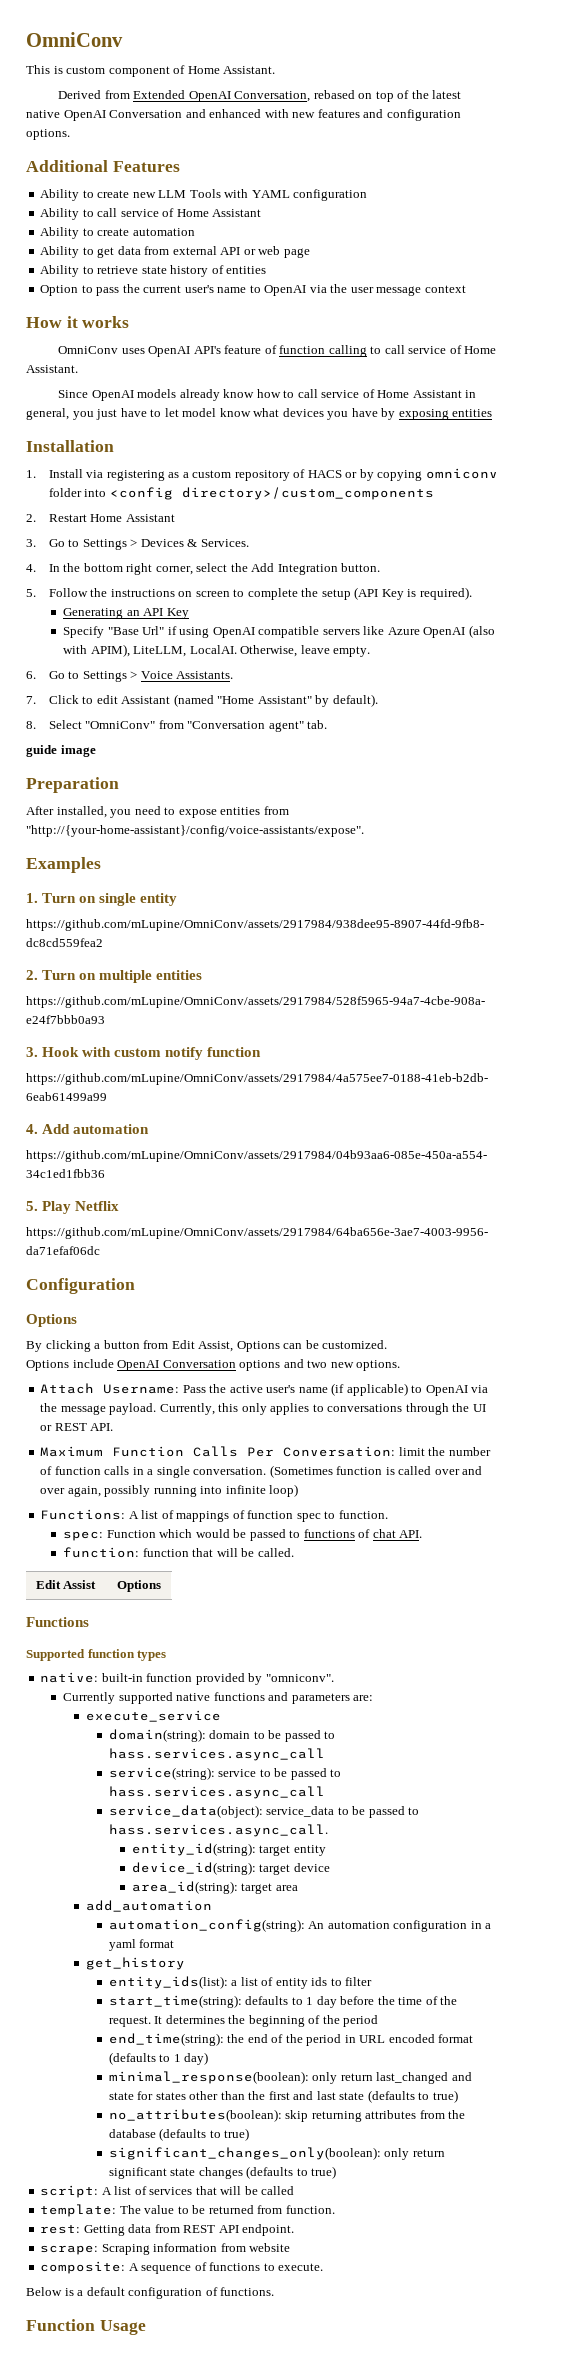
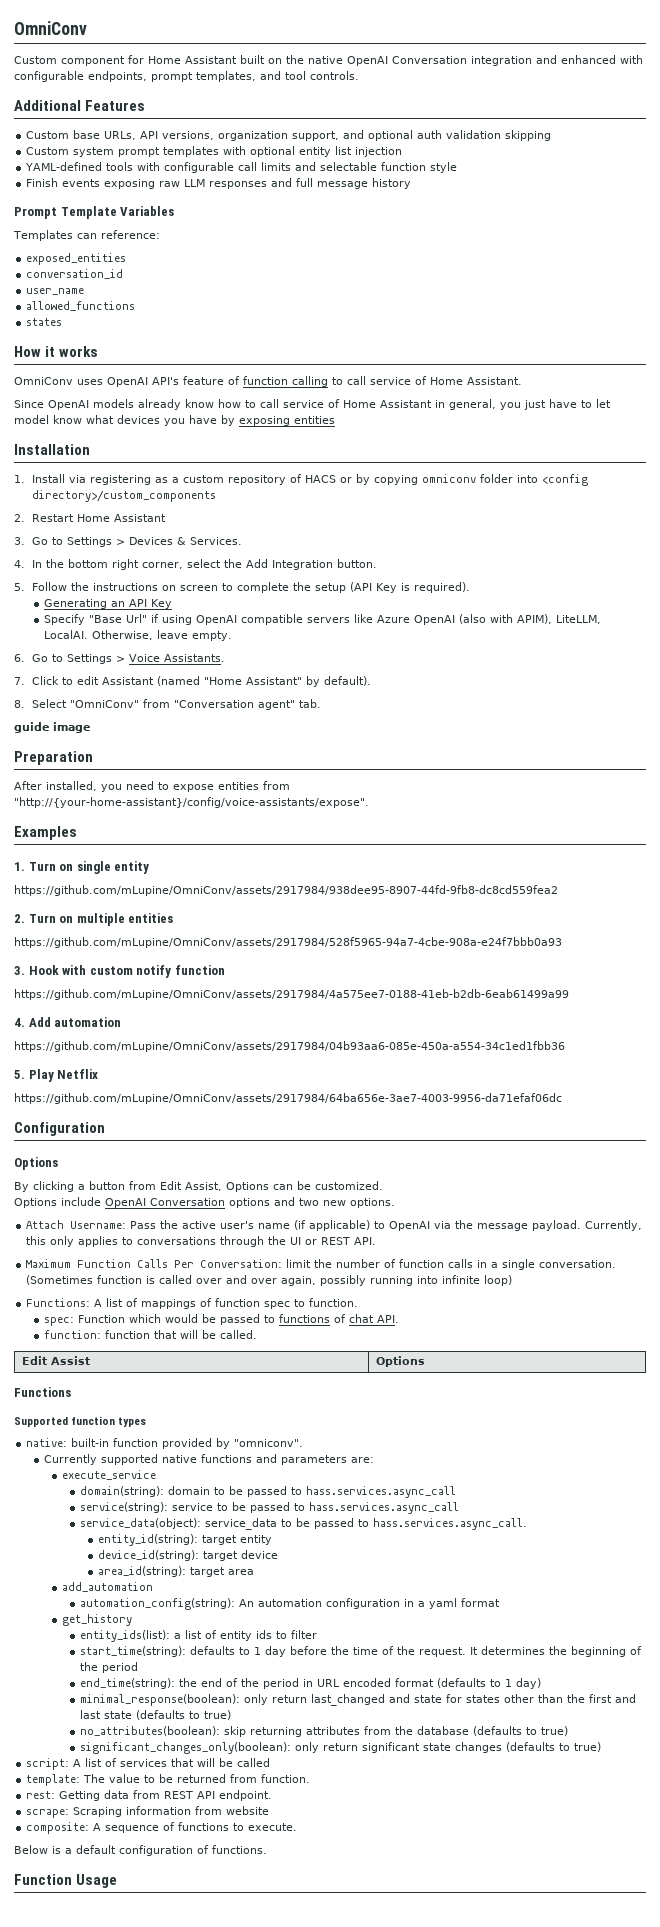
- This is custom component of Home Assistant.
- Derived from Extended OpenAI Conversation, rebased on top of the latest native OpenAI Conversation and enhanced with new features and configuration options.
+ Custom component for Home Assistant built on the native OpenAI Conversation integration and enhanced with configurable endpoints, prompt templates, and tool controls.
  Additional Features
- Ability to create new LLM Tools with YAML configuration
- Ability to call service of Home Assistant
- Ability to create automation
- Ability to get data from external API or web page
- Ability to retrieve state history of entities
- Option to pass the current user's name to OpenAI via the user message context
+ Custom base URLs, API versions, organization support, and optional auth validation skipping
+ Custom system prompt templates with optional entity list injection
+ YAML-defined tools with configurable call limits and selectable function style
+ Finish events exposing raw LLM responses and full message history
+ Prompt Template Variables
+ Templates can reference:
+ exposed_entities
+ conversation_id
+ user_name
+ allowed_functions
+ states

